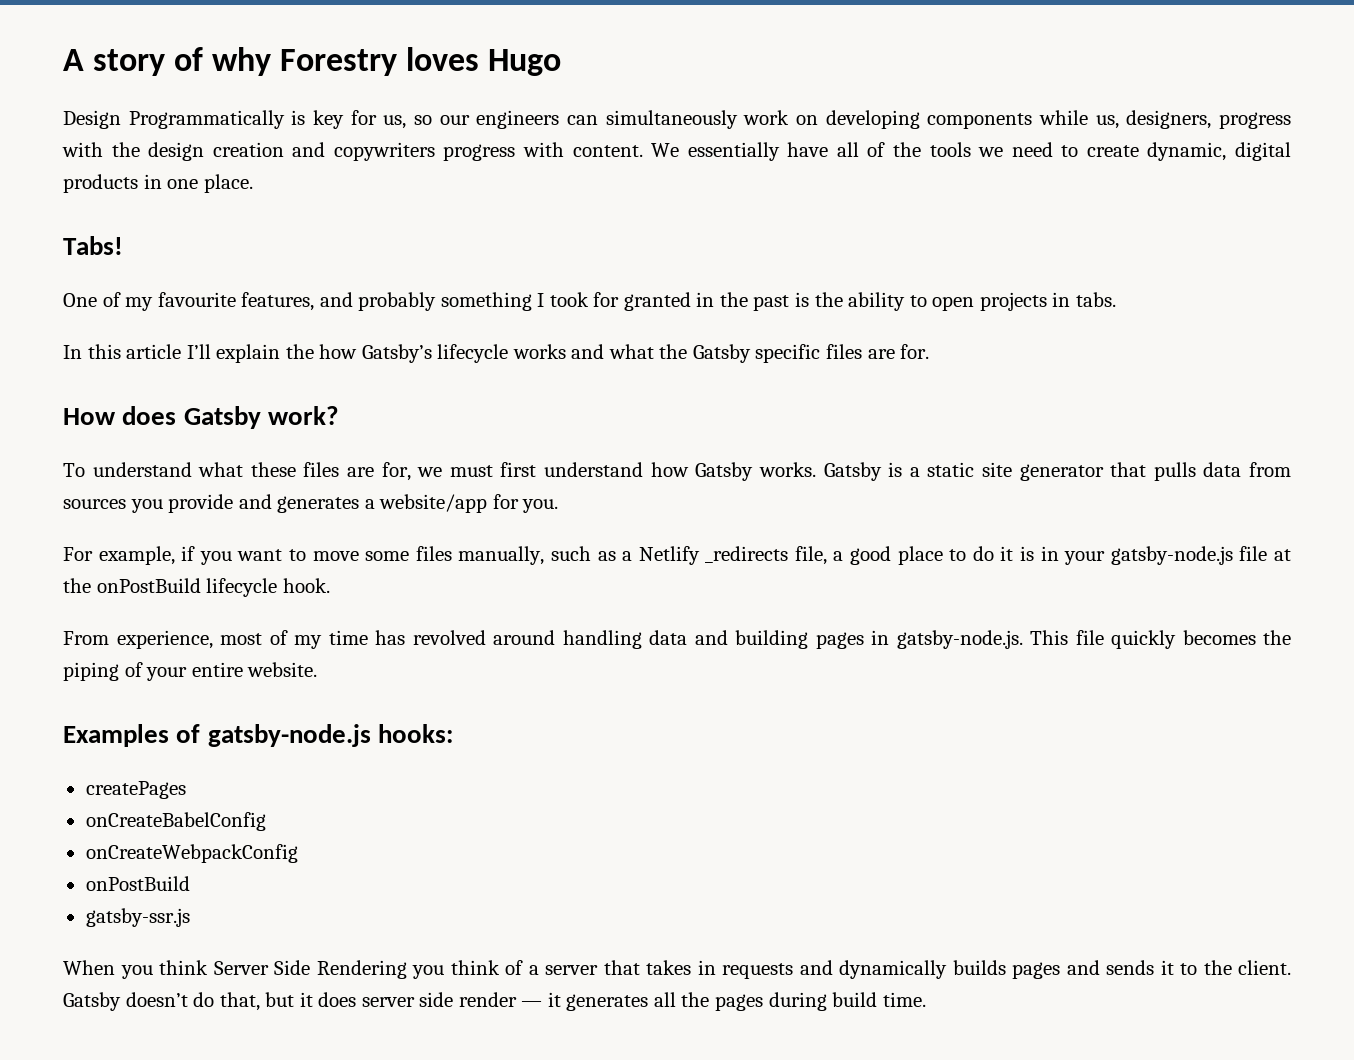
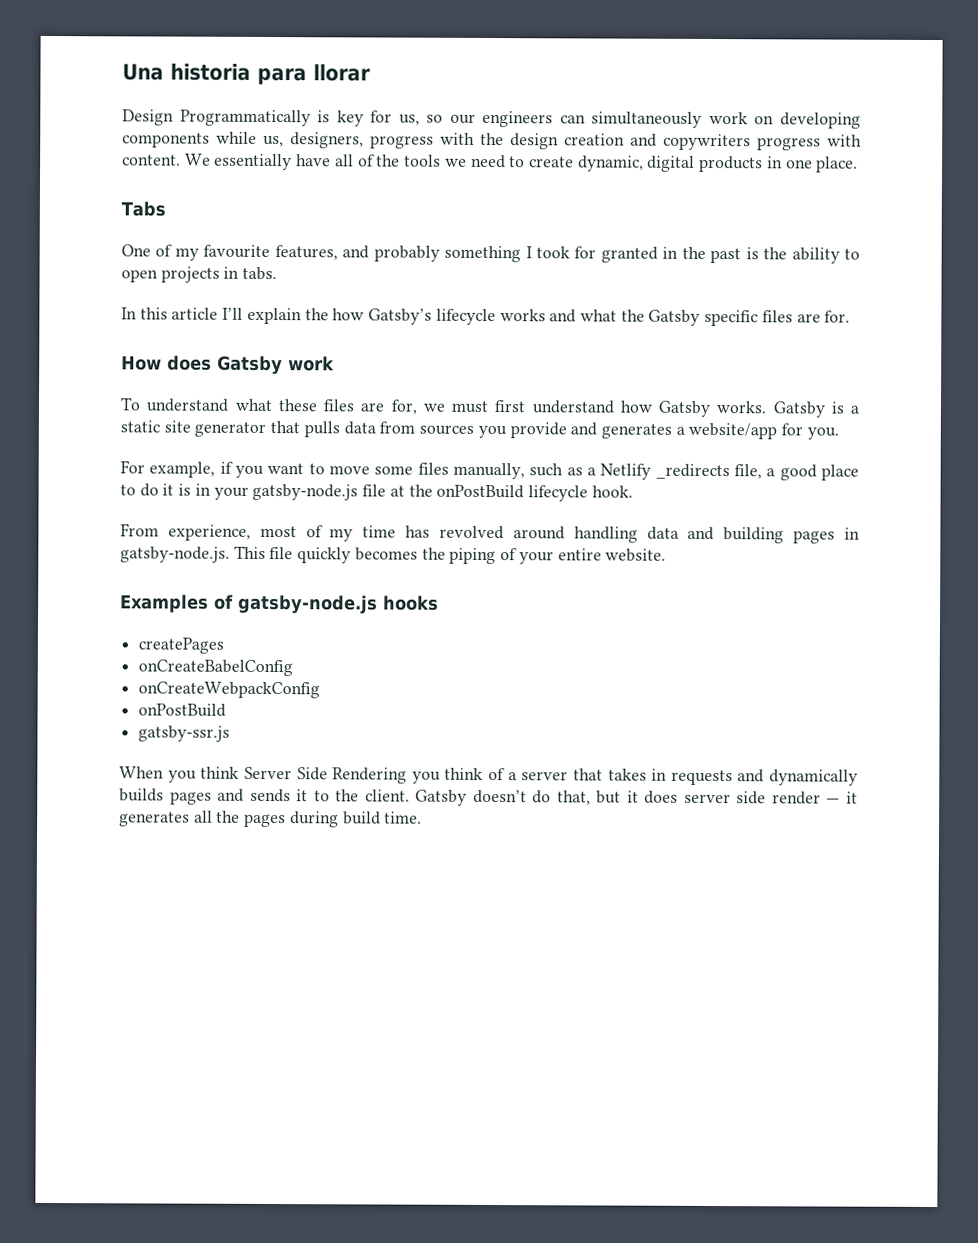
- A story of why Forestry loves Hugo
+ Una historia para llorar
- Tabs!
+ Tabs
- How does Gatsby work?
+ How does Gatsby work
- Examples of gatsby-node.js hooks:
+ Examples of gatsby-node.js hooks

